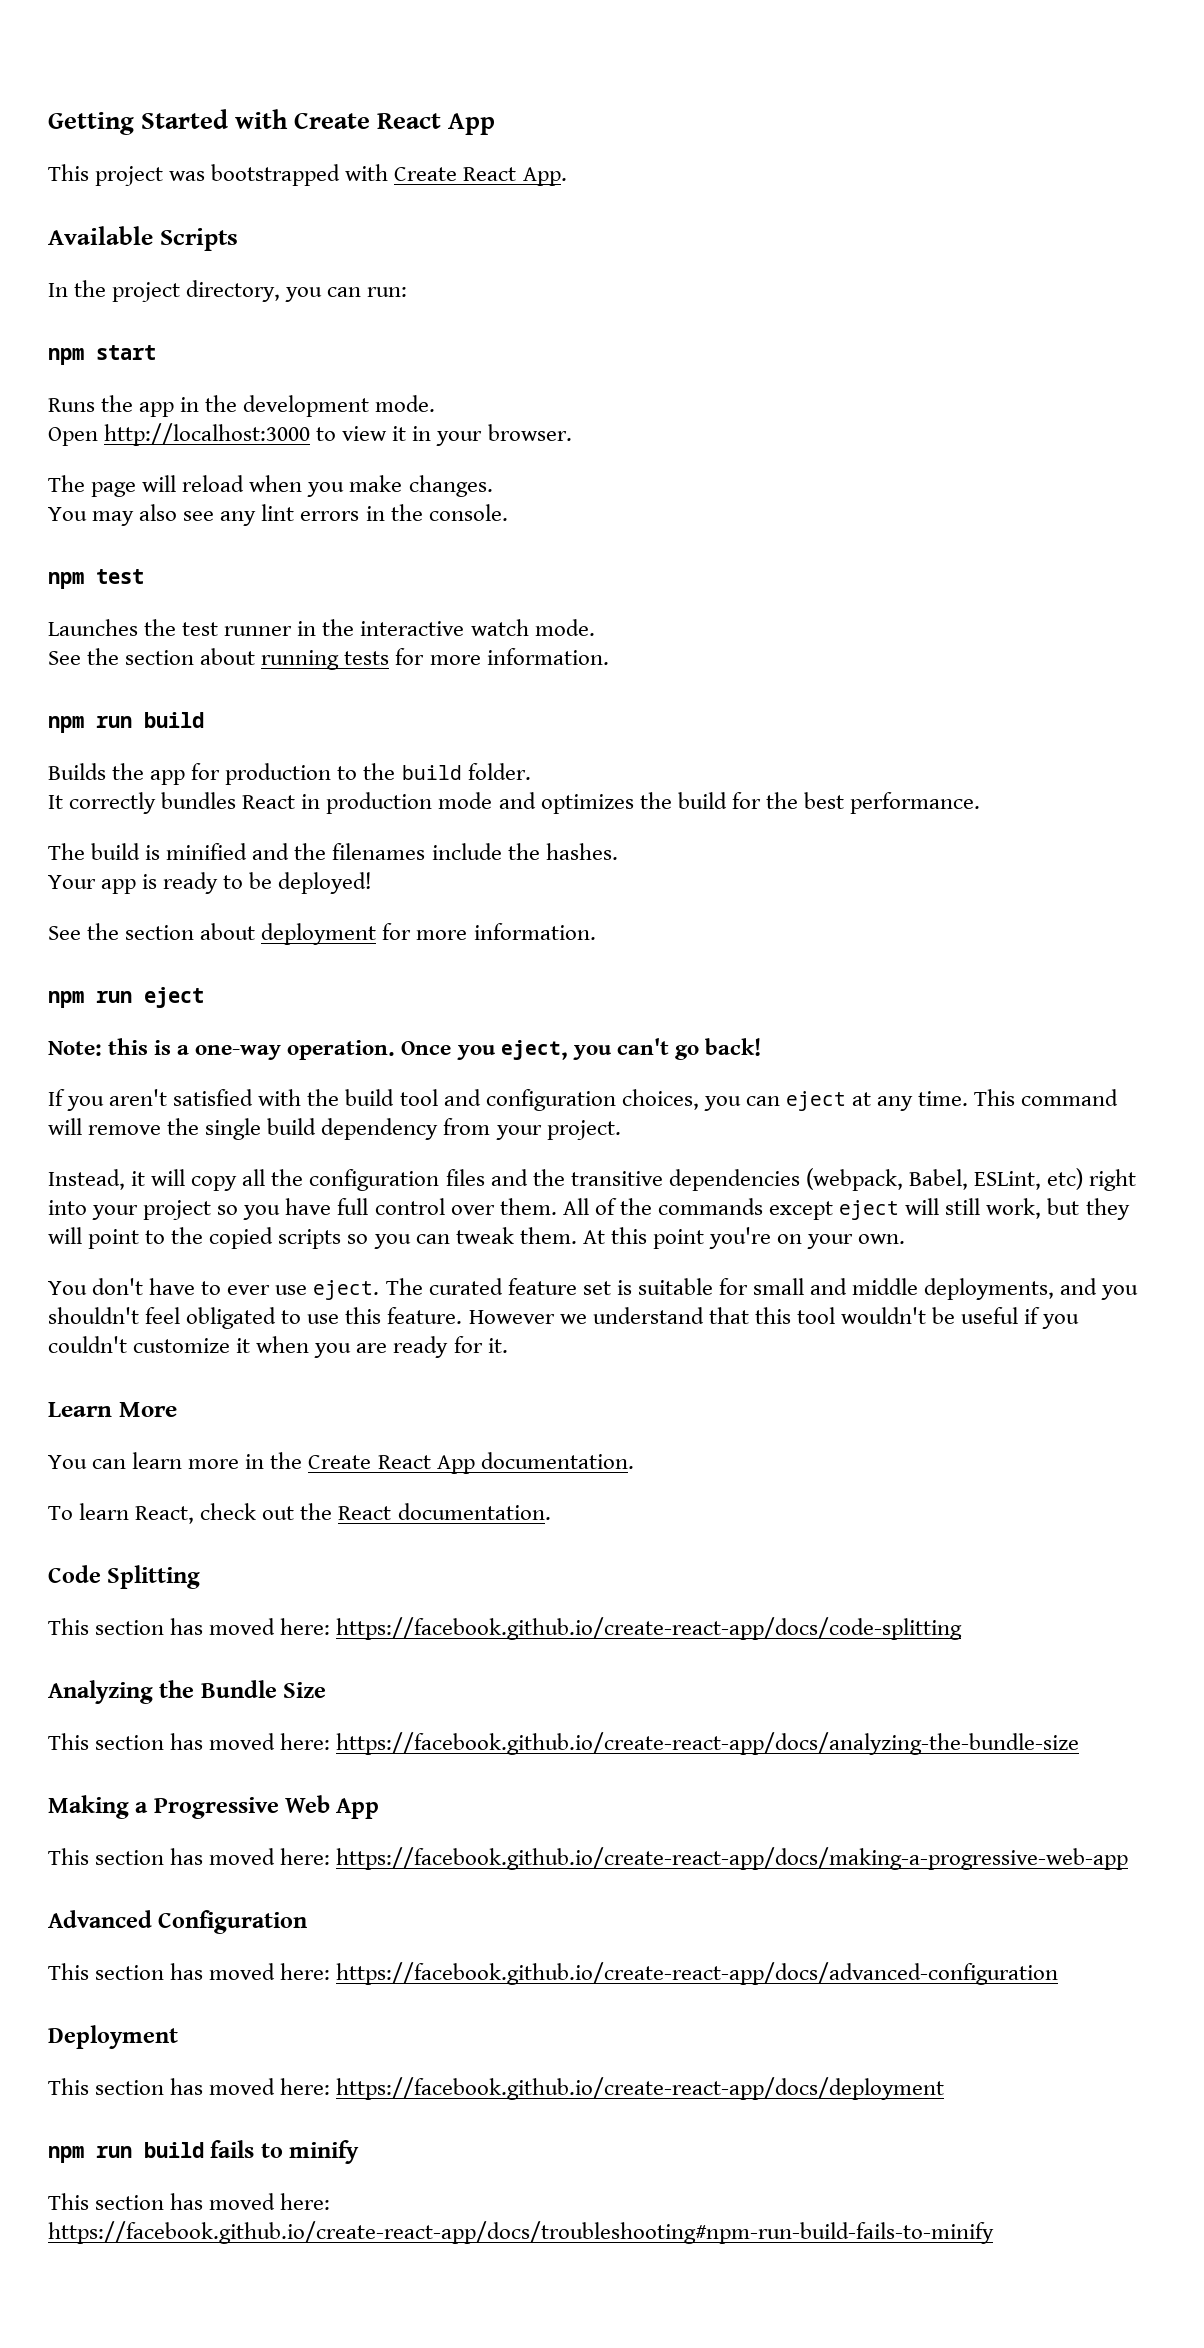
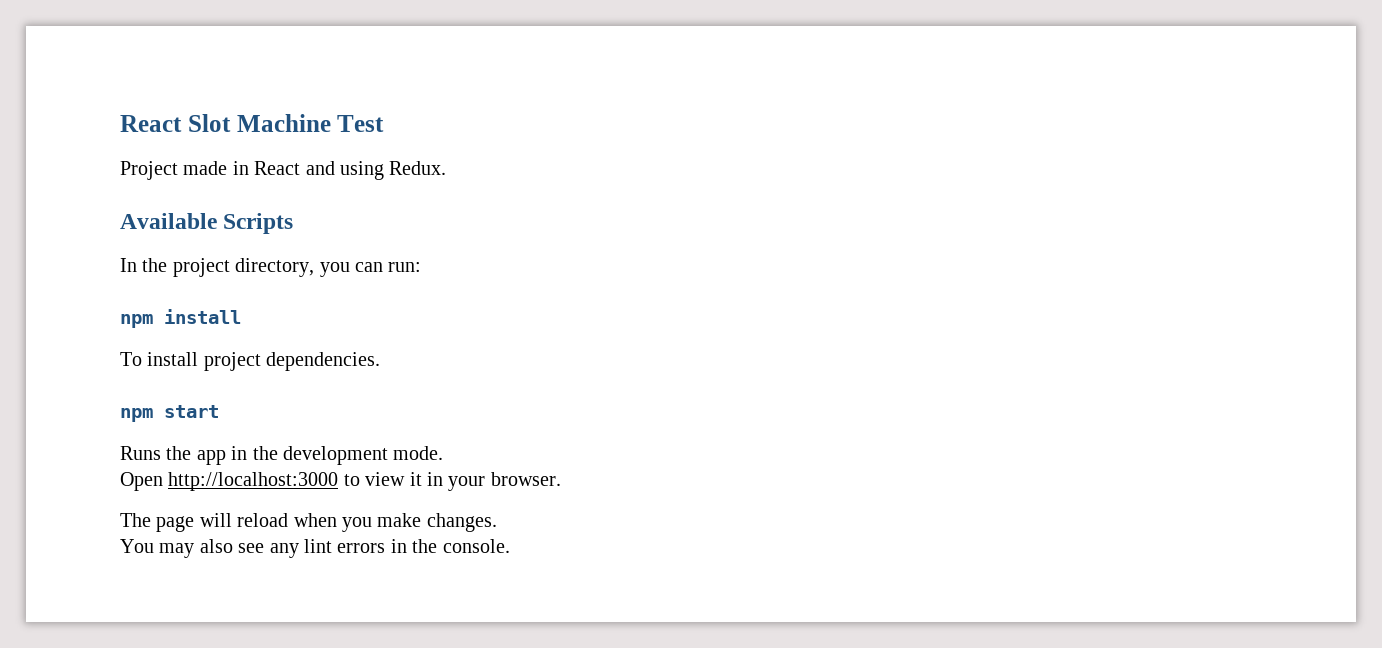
- Getting Started with Create React App
- This project was bootstrapped with Create React App.
+ React Slot Machine Test
+ Project made in React and using Redux.
+ npm install
+ To install project dependencies.
- npm test
- Launches the test runner in the interactive watch mode.
- See the section about running tests for more information.
- npm run build
- Builds the app for production to the build folder.
- It correctly bundles React in production mode and optimizes the build for the best performance.
- The build is minified and the filenames include the hashes.
- Your app is ready to be deployed!
- See the section about deployment for more information.
- npm run eject
- Note: this is a one-way operation. Once you eject, you can't go back!
- If you aren't satisfied with the build tool and configuration choices, you can eject at any time. This command will remove the single build dependency from your project.
- Instead, it will copy all the configuration files and the transitive dependencies (webpack, Babel, ESLint, etc) right into your project so you have full control over them. All of the commands except eject will still work, but they will point to the copied scripts so you can tweak them. At this point you're on your own.
- You don't have to ever use eject. The curated feature set is suitable for small and middle deployments, and you shouldn't feel obligated to use this feature. However we understand that this tool wouldn't be useful if you couldn't customize it when you are ready for it.
- Learn More
- You can learn more in the Create React App documentation.
- To learn React, check out the React documentation.
- Code Splitting
- This section has moved here: https://facebook.github.io/create-react-app/docs/code-splitting
- Analyzing the Bundle Size
- This section has moved here: https://facebook.github.io/create-react-app/docs/analyzing-the-bundle-size
- Making a Progressive Web App
- This section has moved here: https://facebook.github.io/create-react-app/docs/making-a-progressive-web-app
- Advanced Configuration
- This section has moved here: https://facebook.github.io/create-react-app/docs/advanced-configuration
- Deployment
- This section has moved here: https://facebook.github.io/create-react-app/docs/deployment
- npm run build fails to minify
- This section has moved here: https://facebook.github.io/create-react-app/docs/troubleshooting#npm-run-build-fails-to-minify

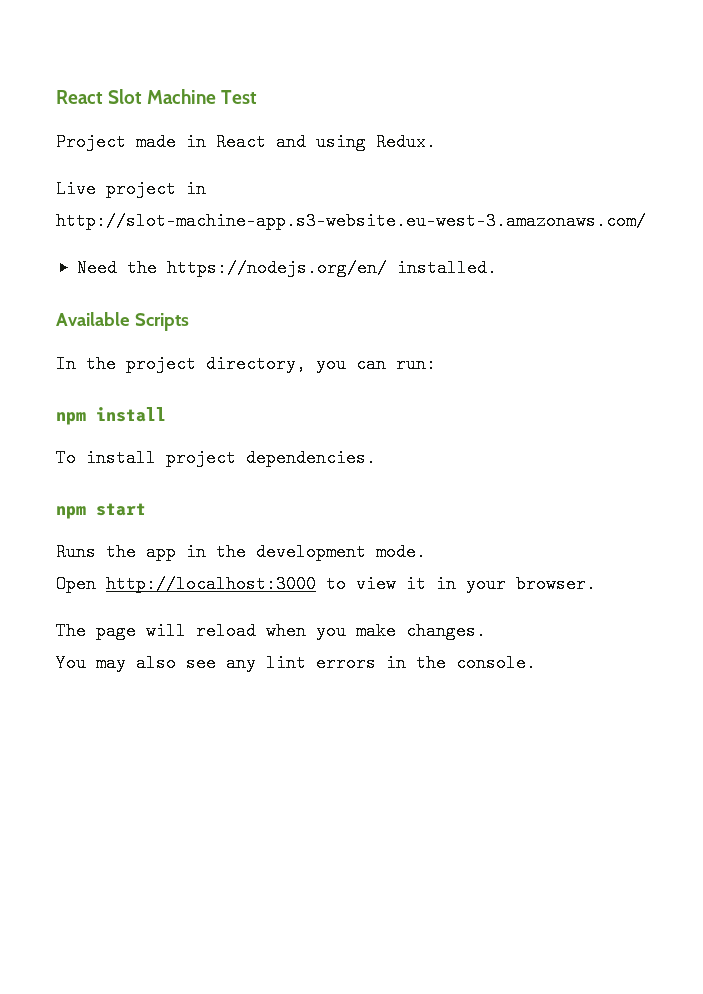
+ Live project in http://slot-machine-app.s3-website.eu-west-3.amazonaws.com/
+ Need the https://nodejs.org/en/ installed.

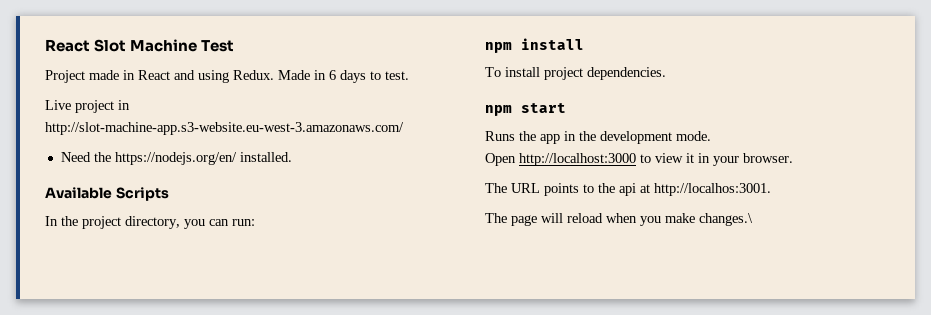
+ Made in 6 days to test.
+ The URL points to the api at http://localhos:3001.
- The page will reload when you make changes.
- You may also see any lint errors in the console.
+ The page will reload when you make changes.\

